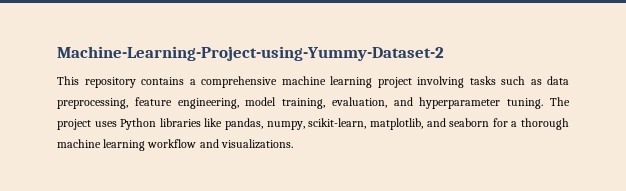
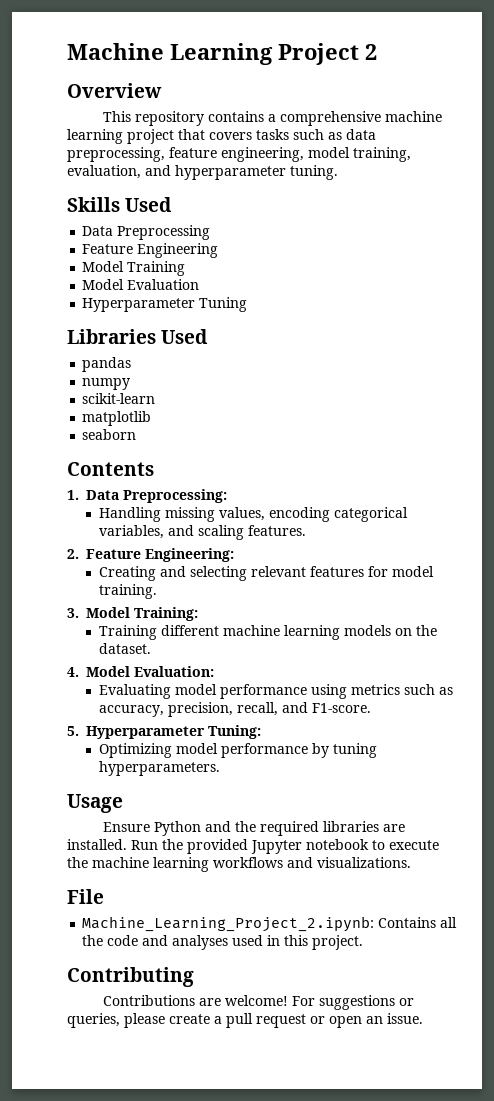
- Machine-Learning-Project-using-Yummy-Dataset-2
+ Machine Learning Project 2
+ Overview
- This repository contains a comprehensive machine learning project involving tasks such as data preprocessing, feature engineering, model training, evaluation, and hyperparameter tuning. The project uses Python libraries like pandas, numpy, scikit-learn, matplotlib, and seaborn for a thorough machine learning workflow and visualizations.
+ This repository contains a comprehensive machine learning project that covers tasks such as data preprocessing, feature engineering, model training, evaluation, and hyperparameter tuning.
+ Skills Used
+ Data Preprocessing
+ Feature Engineering
+ Model Training
+ Model Evaluation
+ Hyperparameter Tuning
+ Libraries Used
+ pandas
+ numpy
+ scikit-learn
+ matplotlib
+ seaborn
+ Contents
+ 1. Data Preprocessing:
+ Handling missing values, encoding categorical variables, and scaling features.
+ 2. Feature Engineering:
+ Creating and selecting relevant features for model training.
+ 3. Model Training:
+ Training different machine learning models on the dataset.
+ 4. Model Evaluation:
+ Evaluating model performance using metrics such as accuracy, precision, recall, and F1-score.
+ 5. Hyperparameter Tuning:
+ Optimizing model performance by tuning hyperparameters.
+ Usage
+ Ensure Python and the required libraries are installed. Run the provided Jupyter notebook to execute the machine learning workflows and visualizations.
+ File
+ Machine_Learning_Project_2.ipynb: Contains all the code and analyses used in this project.
+ Contributing
+ Contributions are welcome! For suggestions or queries, please create a pull request or open an issue.

